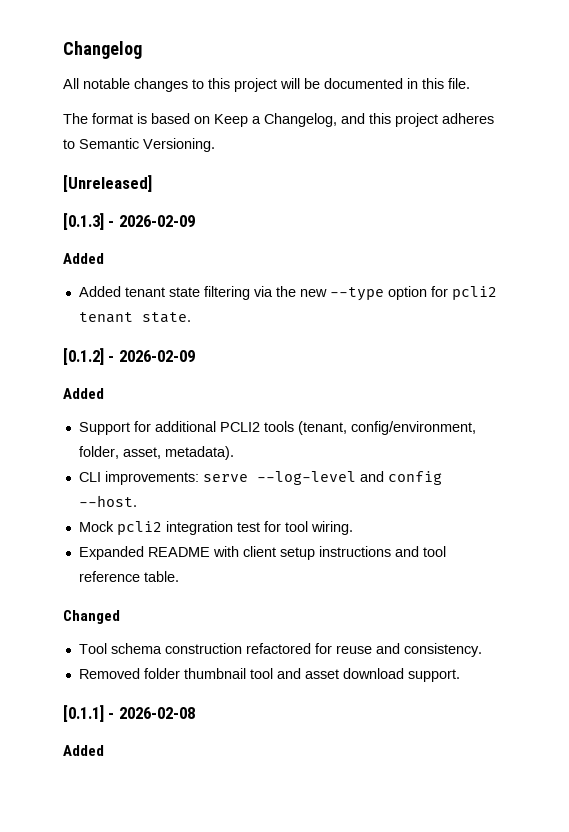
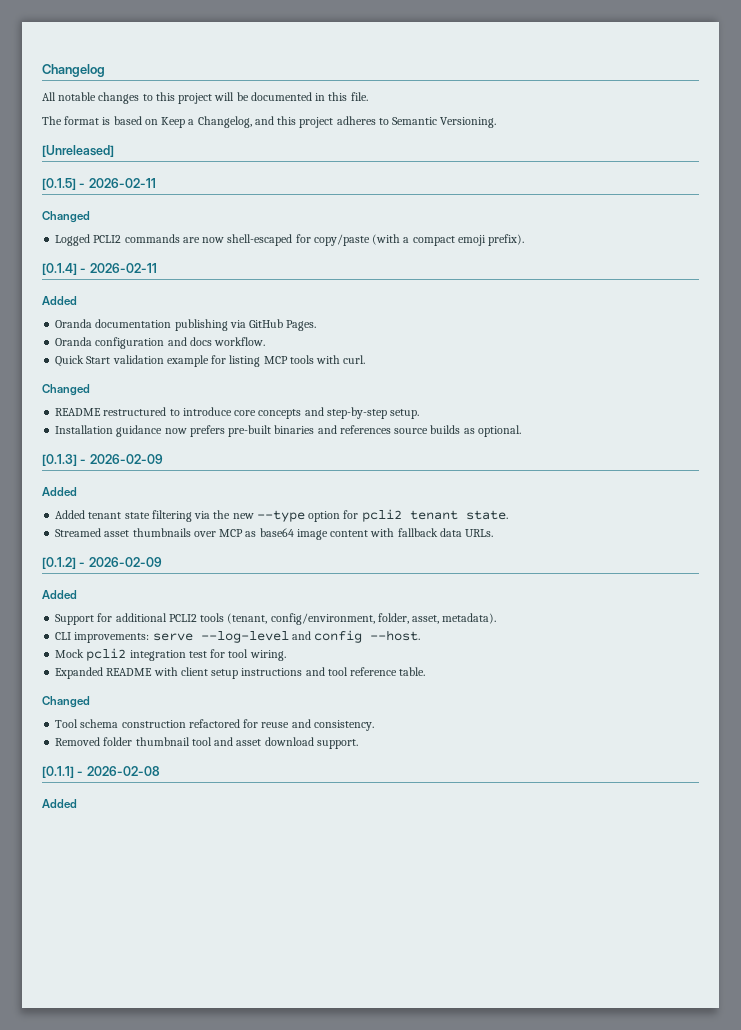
+ [0.1.5] - 2026-02-11
+ Changed
+ Logged PCLI2 commands are now shell-escaped for copy/paste (with a compact emoji prefix).
+ [0.1.4] - 2026-02-11
+ Added
+ Oranda documentation publishing via GitHub Pages.
+ Oranda configuration and docs workflow.
+ Quick Start validation example for listing MCP tools with curl.
+ Changed
+ README restructured to introduce core concepts and step-by-step setup.
+ Installation guidance now prefers pre-built binaries and references source builds as optional.
+ Streamed asset thumbnails over MCP as base64 image content with fallback data URLs.

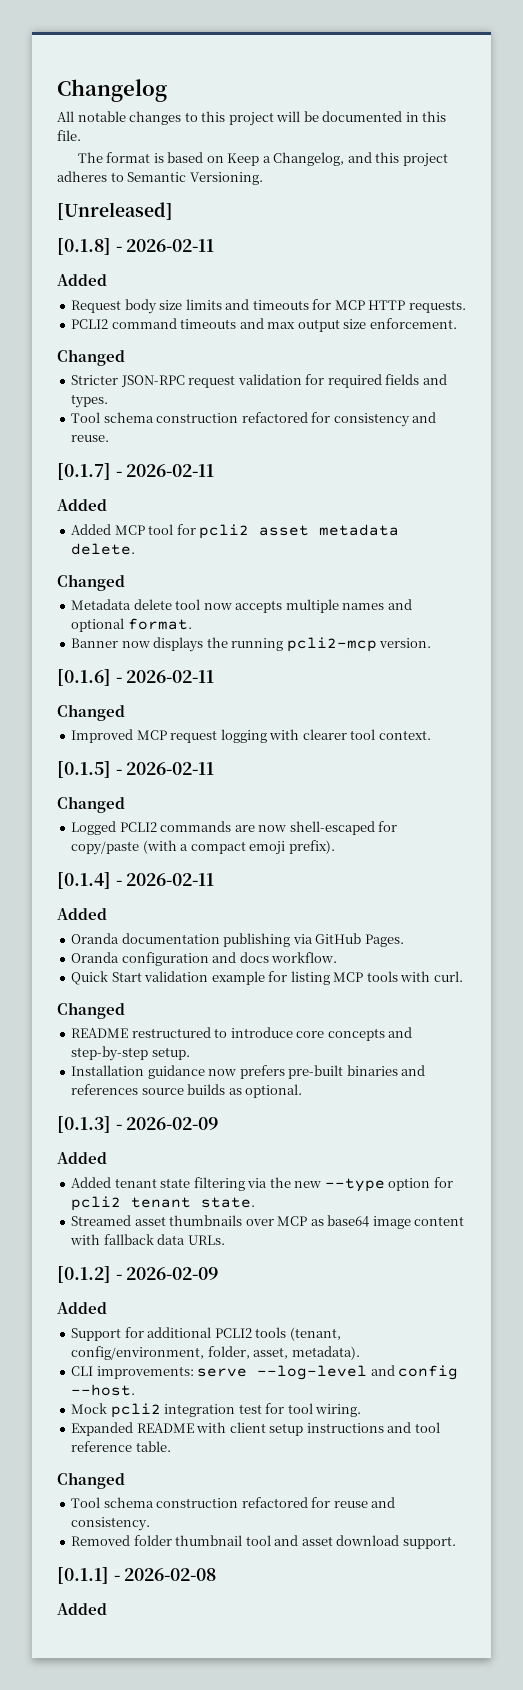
+ [0.1.8] - 2026-02-11
+ Added
+ Request body size limits and timeouts for MCP HTTP requests.
+ PCLI2 command timeouts and max output size enforcement.
+ Changed
+ Stricter JSON-RPC request validation for required fields and types.
+ Tool schema construction refactored for consistency and reuse.
+ [0.1.7] - 2026-02-11
+ Added
+ Added MCP tool for pcli2 asset metadata delete.
+ Changed
+ Metadata delete tool now accepts multiple names and optional format.
+ Banner now displays the running pcli2-mcp version.
+ [0.1.6] - 2026-02-11
+ Changed
+ Improved MCP request logging with clearer tool context.

